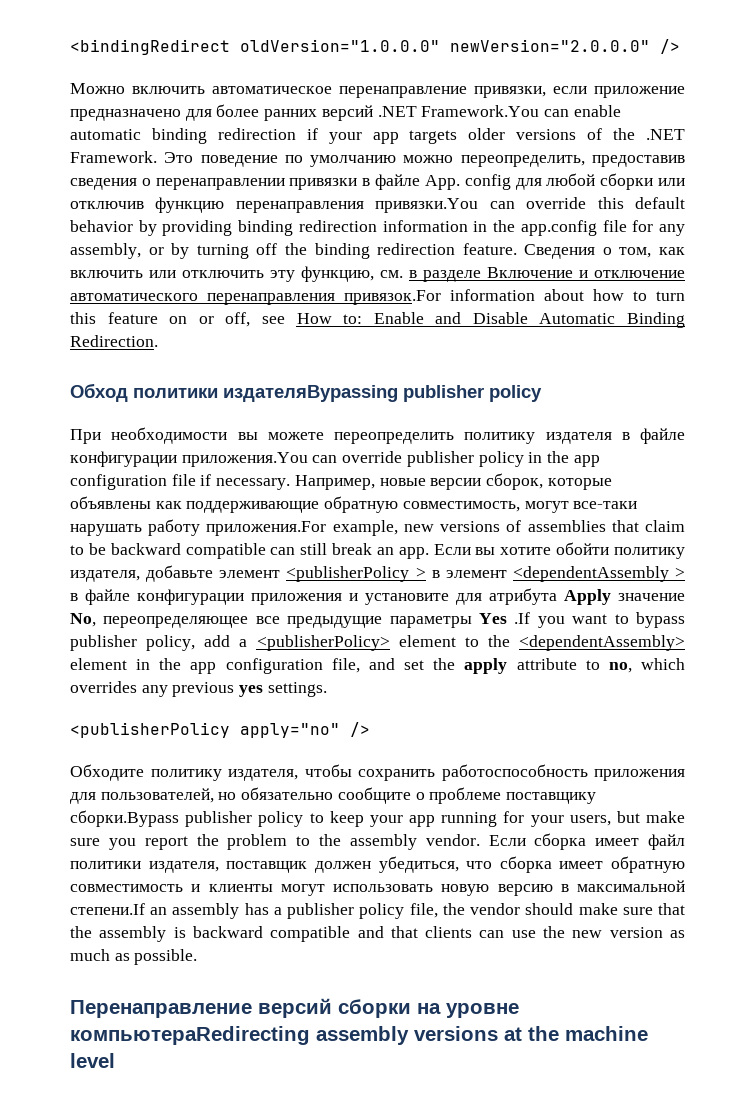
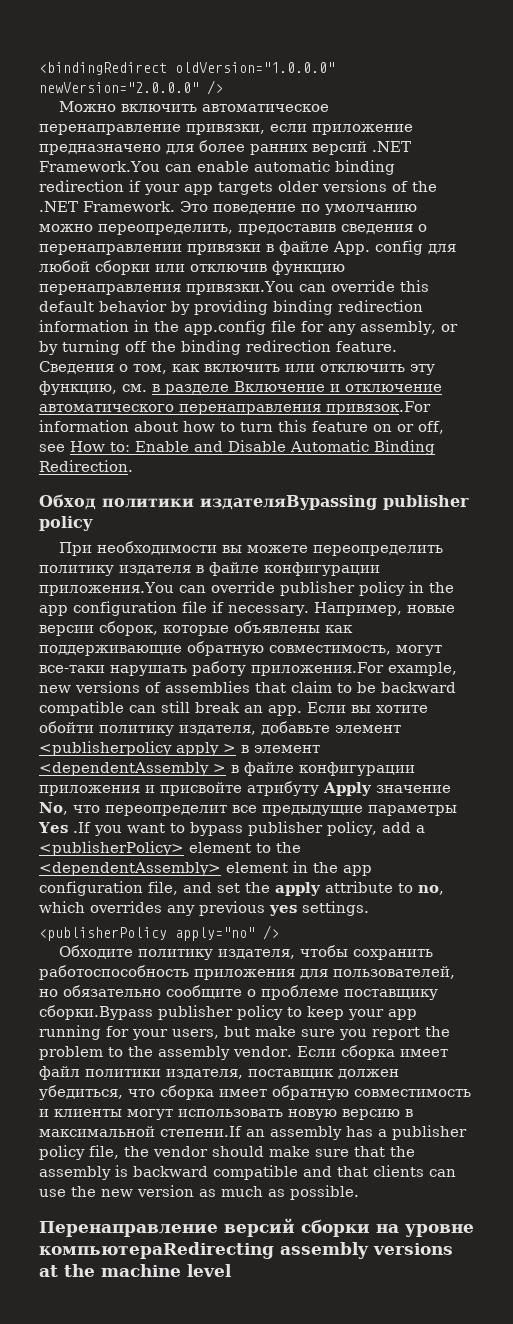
- Если вы хотите обойти политику издателя, добавьте элемент <publisherPolicy > в элемент <dependentAssembly > в файле конфигурации приложения и установите для атрибута Apply значение No, переопределяющее все предыдущие параметры Yes .If you want to bypass publisher policy, add a <publisherPolicy> element to the <dependentAssembly> element in the app configuration file, and set the apply attribute to no, which overrides any previous yes settings.
+ Если вы хотите обойти политику издателя, добавьте элемент <publisherpolicy apply > в элемент <dependentAssembly > в файле конфигурации приложения и присвойте атрибуту Apply значение No, что переопределит все предыдущие параметры Yes .If you want to bypass publisher policy, add a <publisherPolicy> element to the <dependentAssembly> element in the app configuration file, and set the apply attribute to no, which overrides any previous yes settings.

